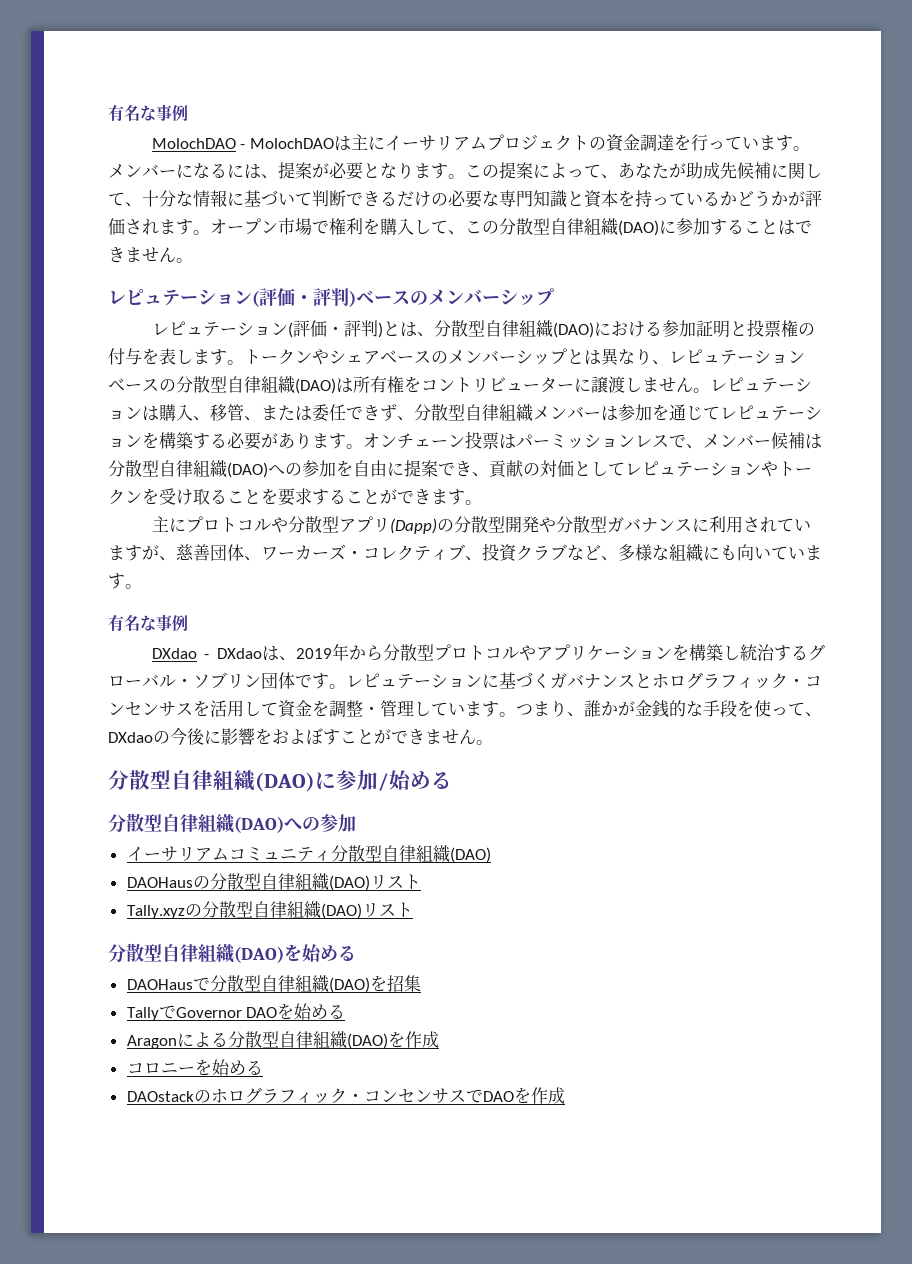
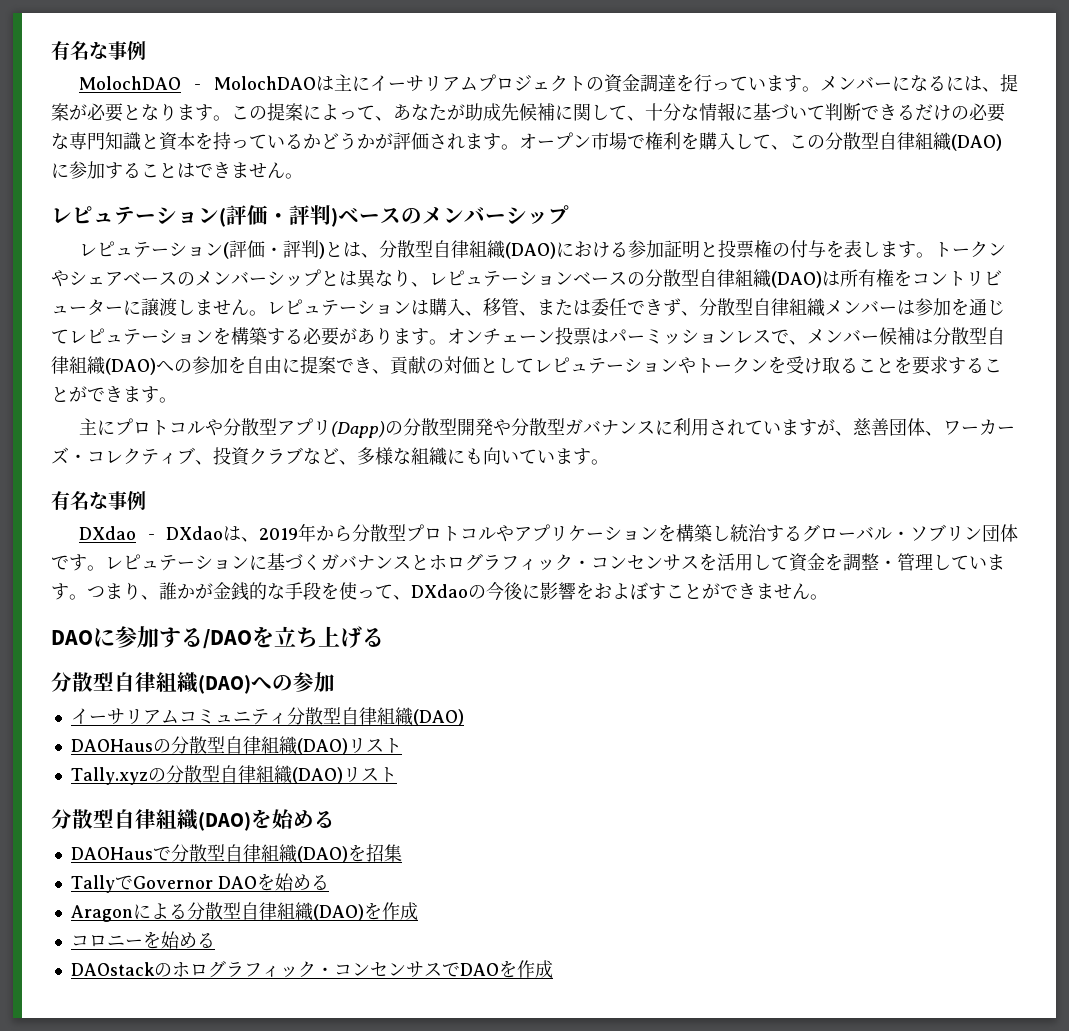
- 分散型自律組織(DAO)に参加/始める
+ DAOに参加する/DAOを立ち上げる

